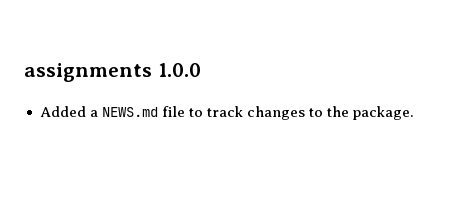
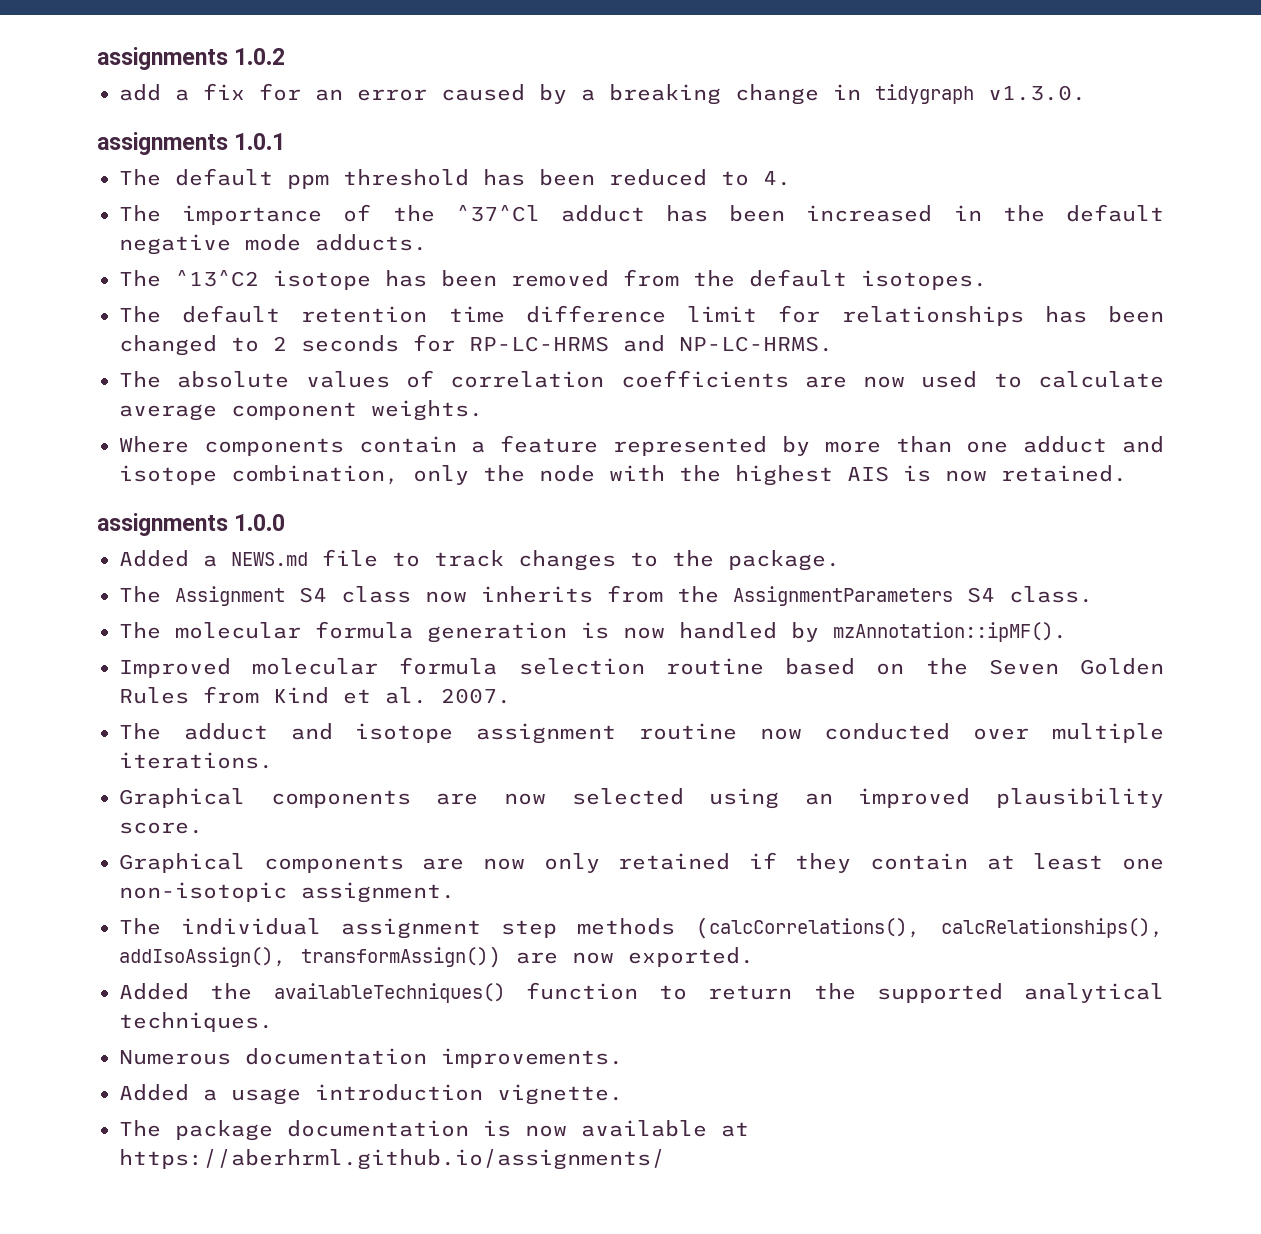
+ assignments 1.0.2
+ add a fix for an error caused by a breaking change in tidygraph v1.3.0.
+ assignments 1.0.1
+ The default ppm threshold has been reduced to 4.
+ The importance of the ^37^Cl adduct has been increased in the default negative mode adducts.
+ The ^13^C2 isotope has been removed from the default isotopes.
+ The default retention time difference limit for relationships has been changed to 2 seconds for RP-LC-HRMS and NP-LC-HRMS.
+ The absolute values of correlation coefficients are now used to calculate average component weights.
+ Where components contain a feature represented by more than one adduct and isotope combination, only the node with the highest AIS is now retained.
+ The Assignment S4 class now inherits from the AssignmentParameters S4 class.
+ The molecular formula generation is now handled by mzAnnotation::ipMF().
+ Improved molecular formula selection routine based on the Seven Golden Rules from Kind et al. 2007.
+ The adduct and isotope assignment routine now conducted over multiple iterations.
+ Graphical components are now selected using an improved plausibility score.
+ Graphical components are now only retained if they contain at least one non-isotopic assignment.
+ The individual assignment step methods (calcCorrelations(), calcRelationships(), addIsoAssign(), transformAssign()) are now exported.
+ Added the availableTechniques() function to return the supported analytical techniques.
+ Numerous documentation improvements.
+ Added a usage introduction vignette.
+ The package documentation is now available at https://aberhrml.github.io/assignments/

